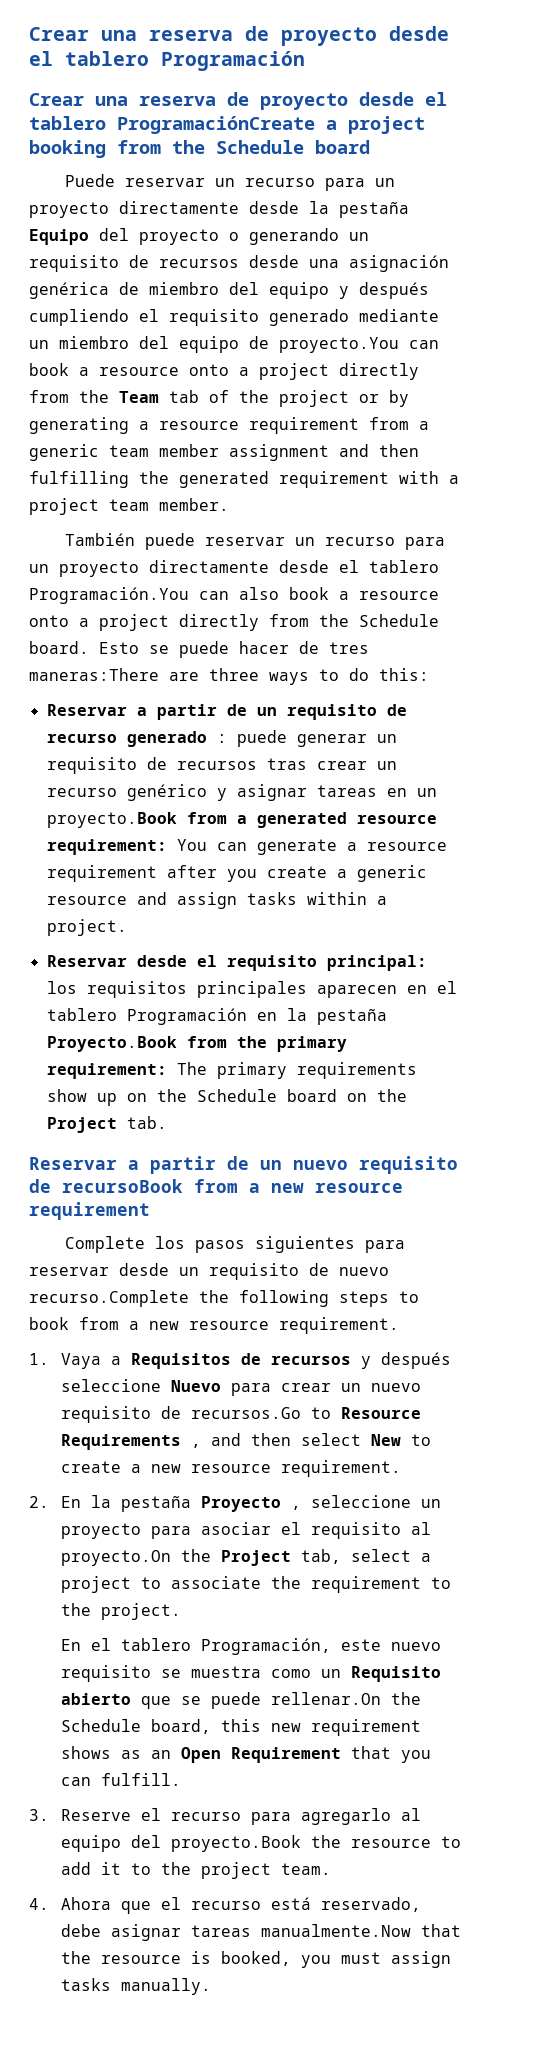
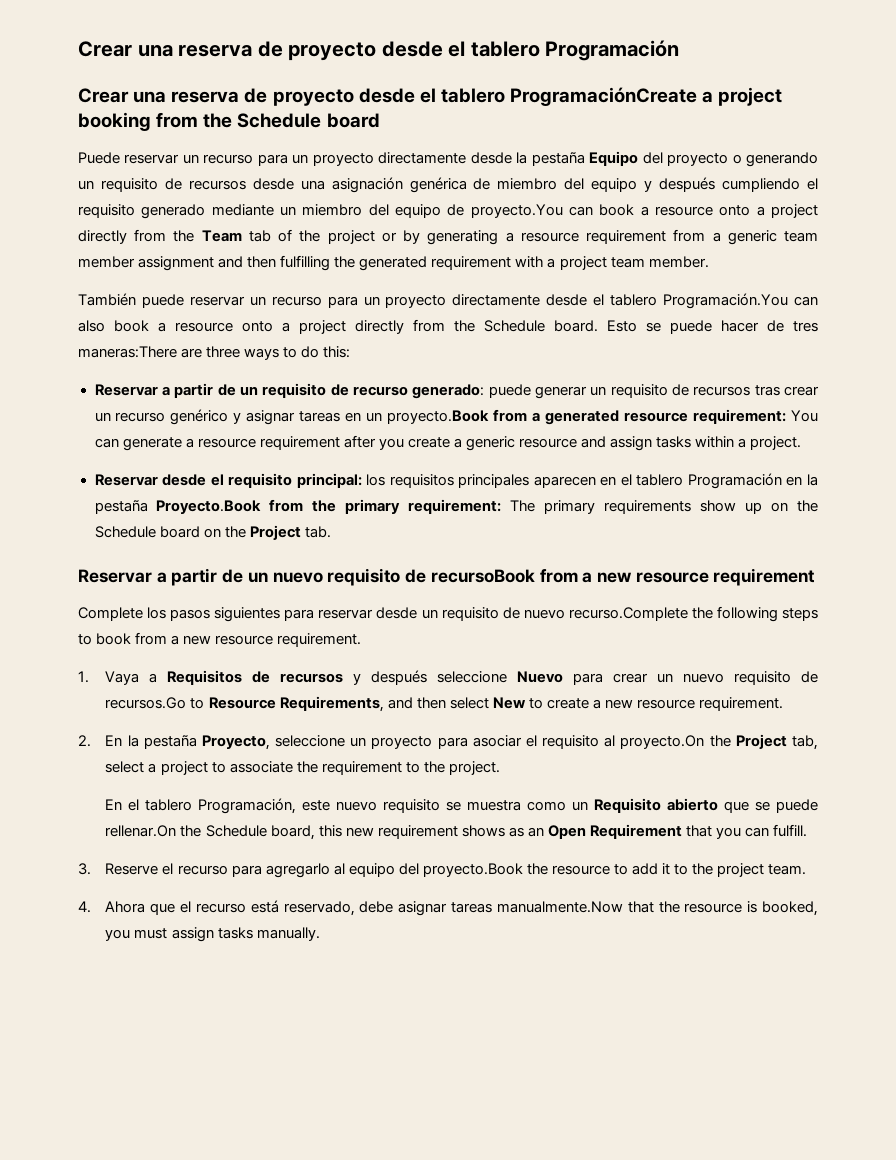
- Reservar a partir de un requisito de recurso generado : puede generar un requisito de recursos tras crear un recurso genérico y asignar tareas en un proyecto.Book from a generated resource requirement: You can generate a resource requirement after you create a generic resource and assign tasks within a project.
+ Reservar a partir de un requisito de recurso generado: puede generar un requisito de recursos tras crear un recurso genérico y asignar tareas en un proyecto.Book from a generated resource requirement: You can generate a resource requirement after you create a generic resource and assign tasks within a project.
- 1. Vaya a Requisitos de recursos y después seleccione Nuevo para crear un nuevo requisito de recursos.Go to Resource Requirements , and then select New to create a new resource requirement.
+ 1. Vaya a Requisitos de recursos y después seleccione Nuevo para crear un nuevo requisito de recursos.Go to Resource Requirements, and then select New to create a new resource requirement.
- 2. En la pestaña Proyecto , seleccione un proyecto para asociar el requisito al proyecto.On the Project tab, select a project to associate the requirement to the project.
+ 2. En la pestaña Proyecto, seleccione un proyecto para asociar el requisito al proyecto.On the Project tab, select a project to associate the requirement to the project.

